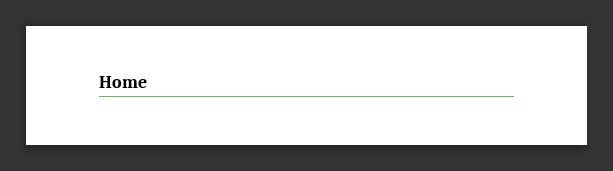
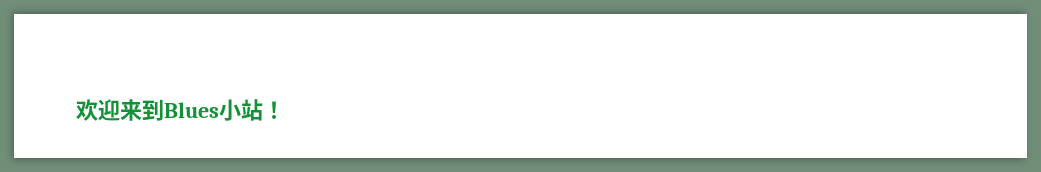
- Home
+ 欢迎来到Blues小站！

